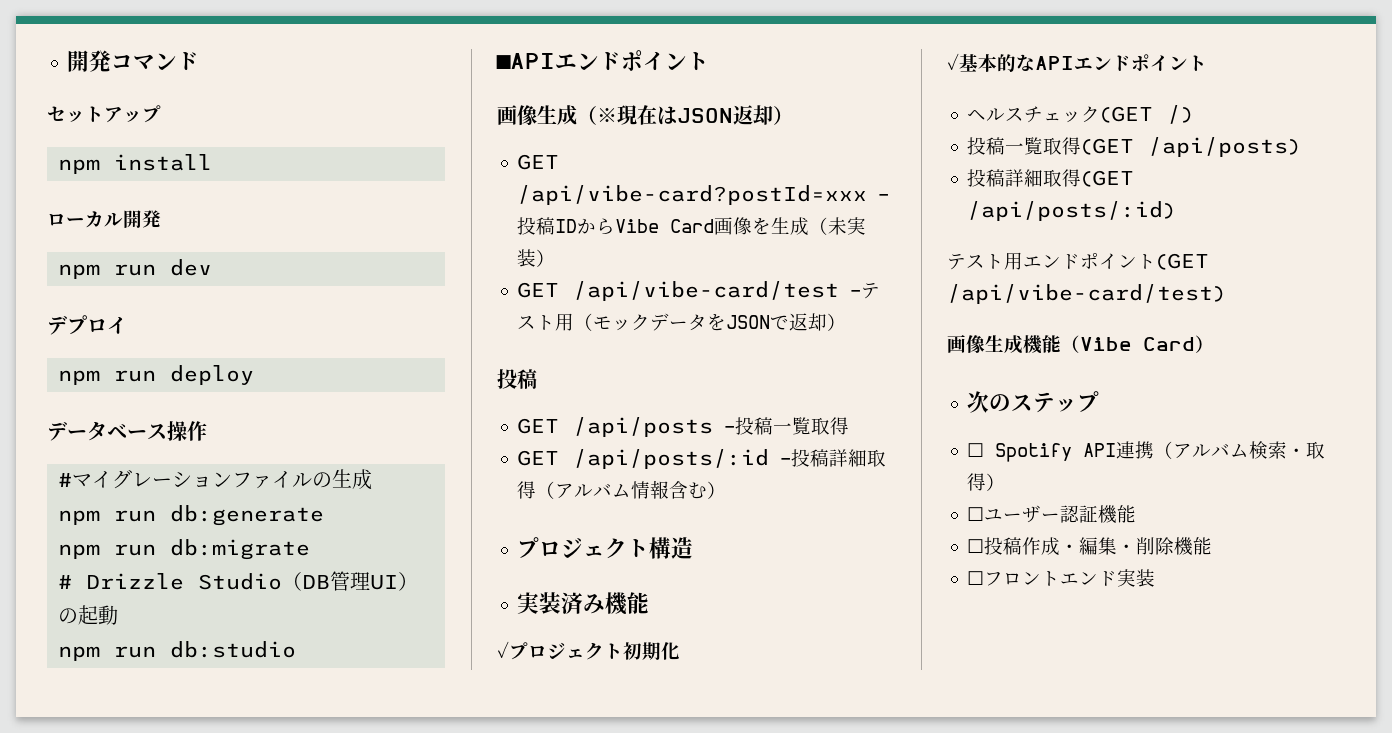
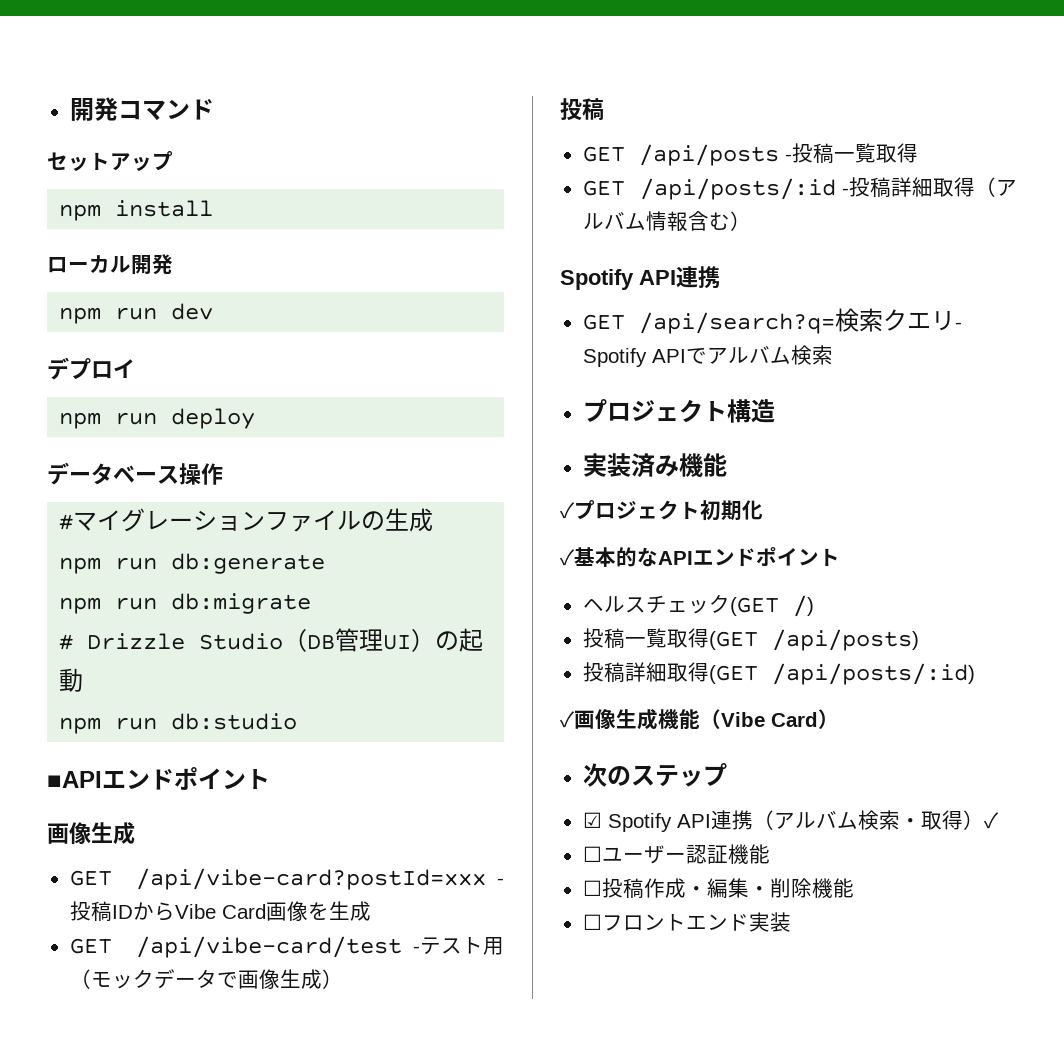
  ■APIエンドポイント
- 画像生成（※現在はJSON返却）
+ 画像生成
- GET /api/vibe-card?postId=xxx -投稿IDからVibe Card画像を生成（未実装）
+ GET /api/vibe-card?postId=xxx -投稿IDからVibe Card画像を生成
- GET /api/vibe-card/test -テスト用（モックデータをJSONで返却）
+ GET /api/vibe-card/test -テスト用（モックデータで画像生成）
  GET /api/posts/:id -投稿詳細取得（アルバム情報含む）
+ Spotify API連携
+ GET /api/search?q=検索クエリ- Spotify APIでアルバム検索
- テスト用エンドポイント(GET /api/vibe-card/test)
- 画像生成機能（Vibe Card）
+ ✓画像生成機能（Vibe Card）
- ☐ Spotify API連携（アルバム検索・取得）
+ ☑ Spotify API連携（アルバム検索・取得）✓

